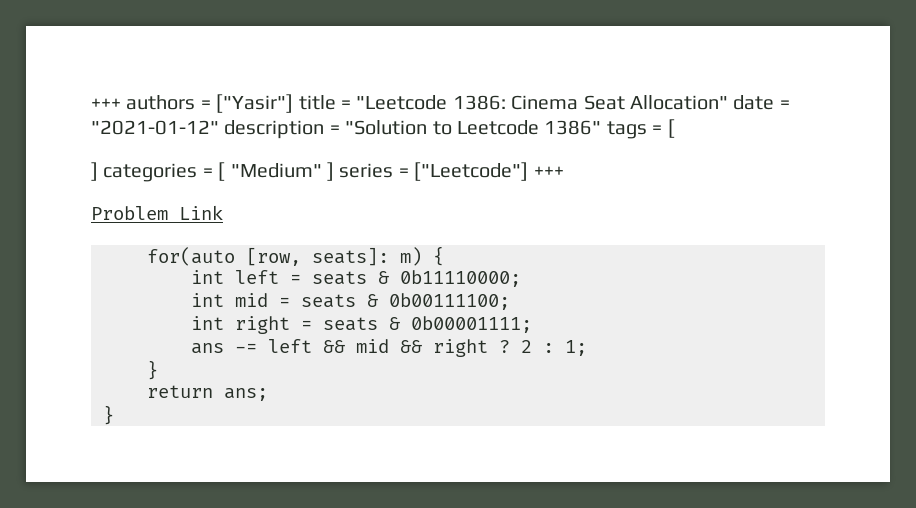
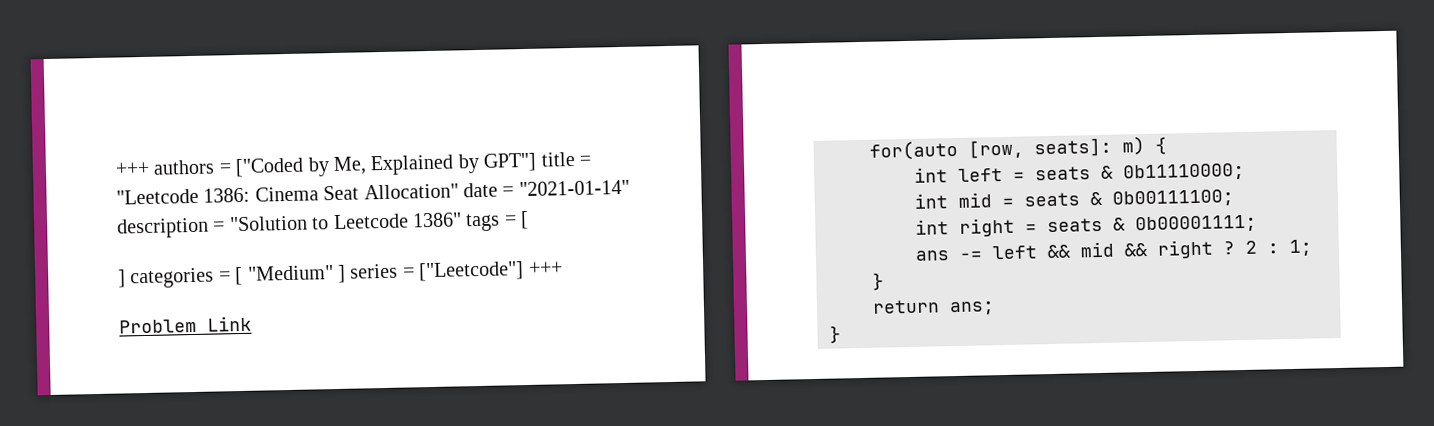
- +++ authors = ["Yasir"] title = "Leetcode 1386: Cinema Seat Allocation" date = "2021-01-12" description = "Solution to Leetcode 1386" tags = [
+ +++ authors = ["Coded by Me, Explained by GPT"] title = "Leetcode 1386: Cinema Seat Allocation" date = "2021-01-14" description = "Solution to Leetcode 1386" tags = [

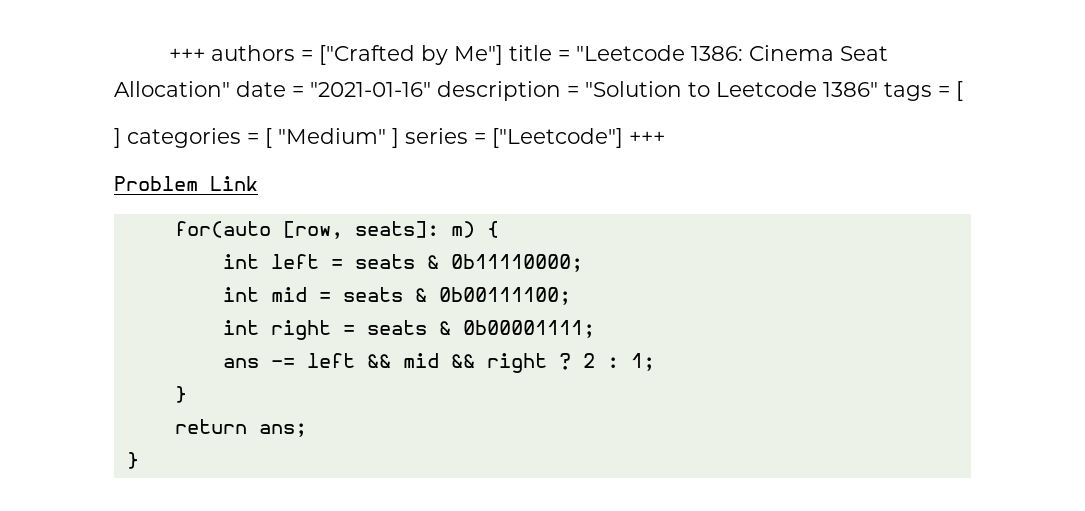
- +++ authors = ["Coded by Me, Explained by GPT"] title = "Leetcode 1386: Cinema Seat Allocation" date = "2021-01-14" description = "Solution to Leetcode 1386" tags = [
+ +++ authors = ["Crafted by Me"] title = "Leetcode 1386: Cinema Seat Allocation" date = "2021-01-16" description = "Solution to Leetcode 1386" tags = [

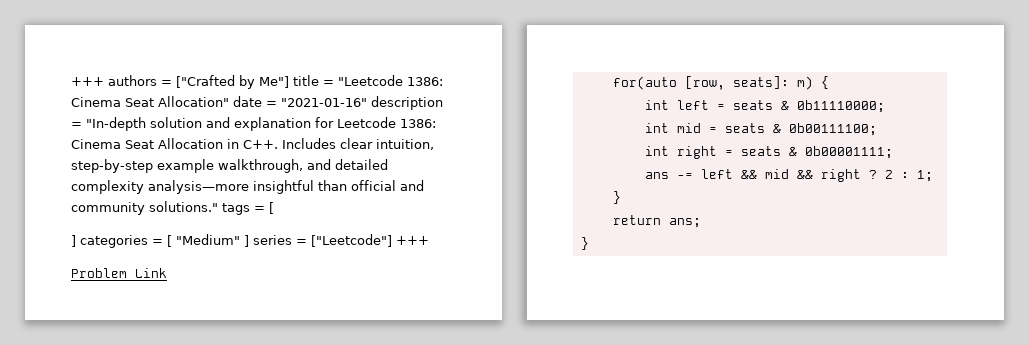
- +++ authors = ["Crafted by Me"] title = "Leetcode 1386: Cinema Seat Allocation" date = "2021-01-16" description = "Solution to Leetcode 1386" tags = [
+ +++ authors = ["Crafted by Me"] title = "Leetcode 1386: Cinema Seat Allocation" date = "2021-01-16" description = "In-depth solution and explanation for Leetcode 1386: Cinema Seat Allocation in C++. Includes clear intuition, step-by-step example walkthrough, and detailed complexity analysis—more insightful than official and community solutions." tags = [

